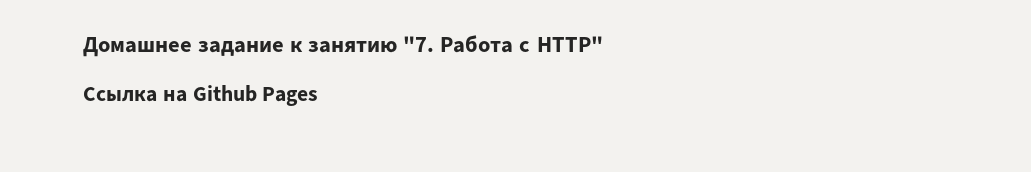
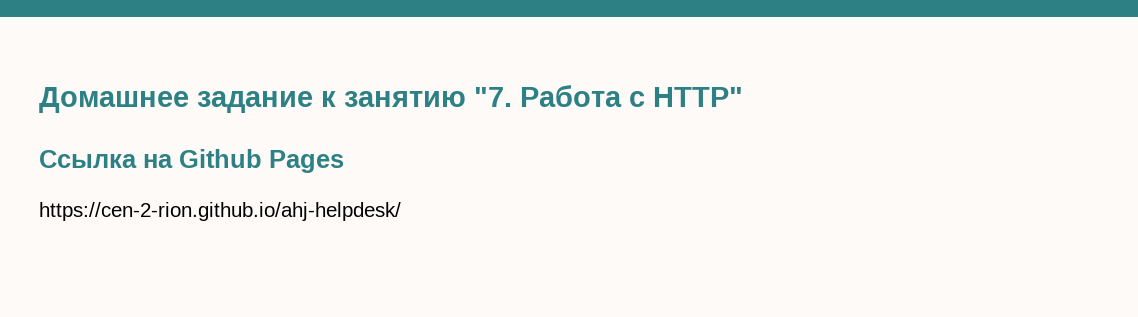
+ https://cen-2-rion.github.io/ahj-helpdesk/

